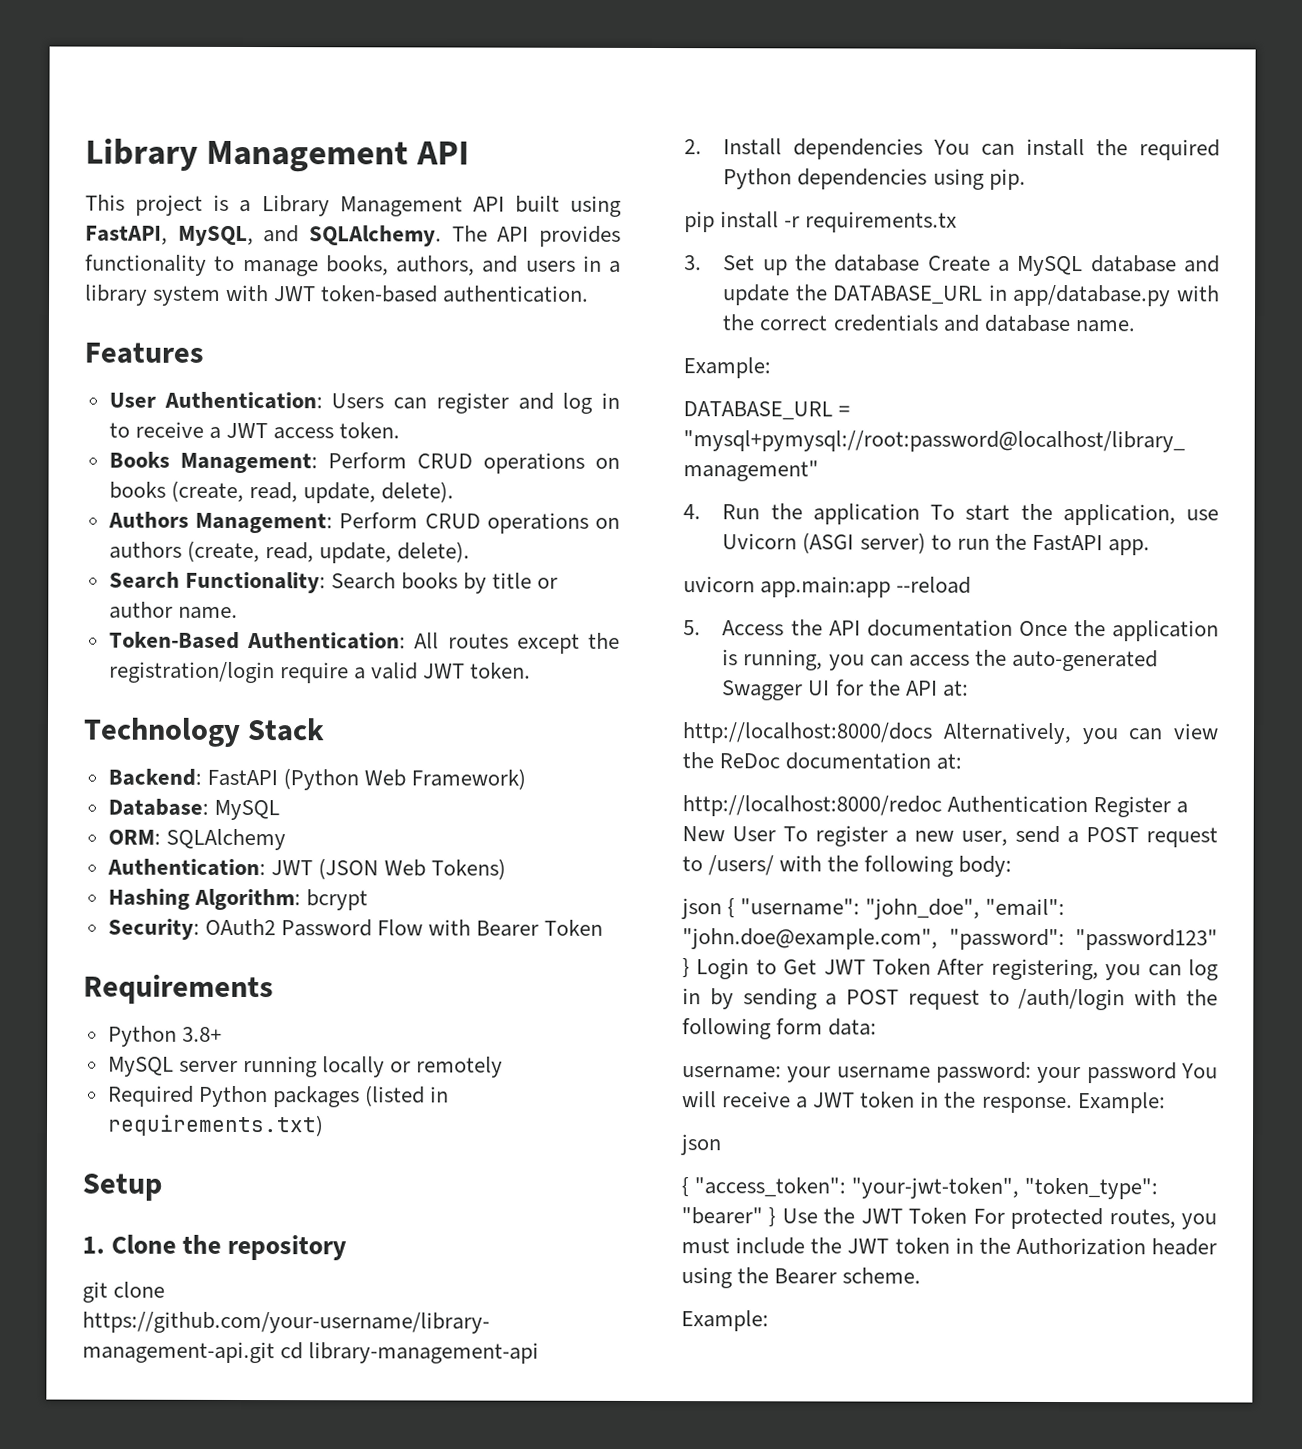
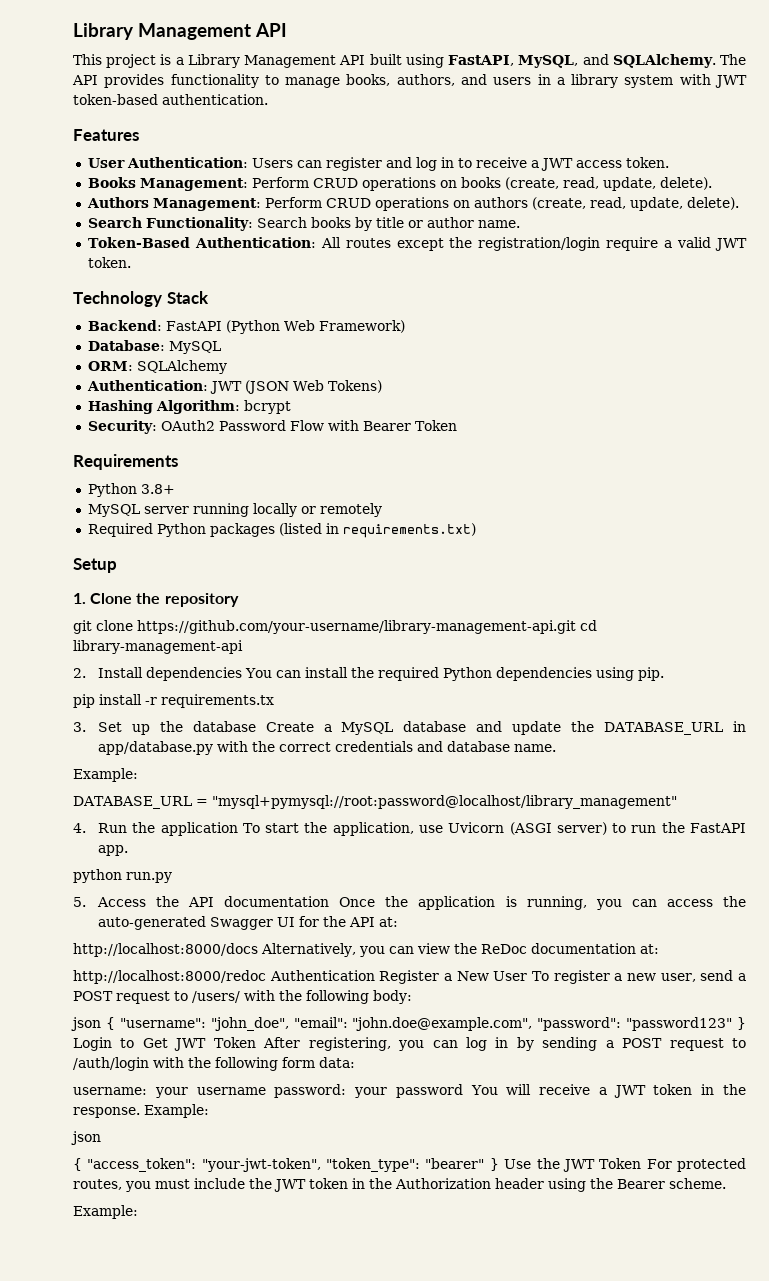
- uvicorn app.main:app --reload
+ python run.py

